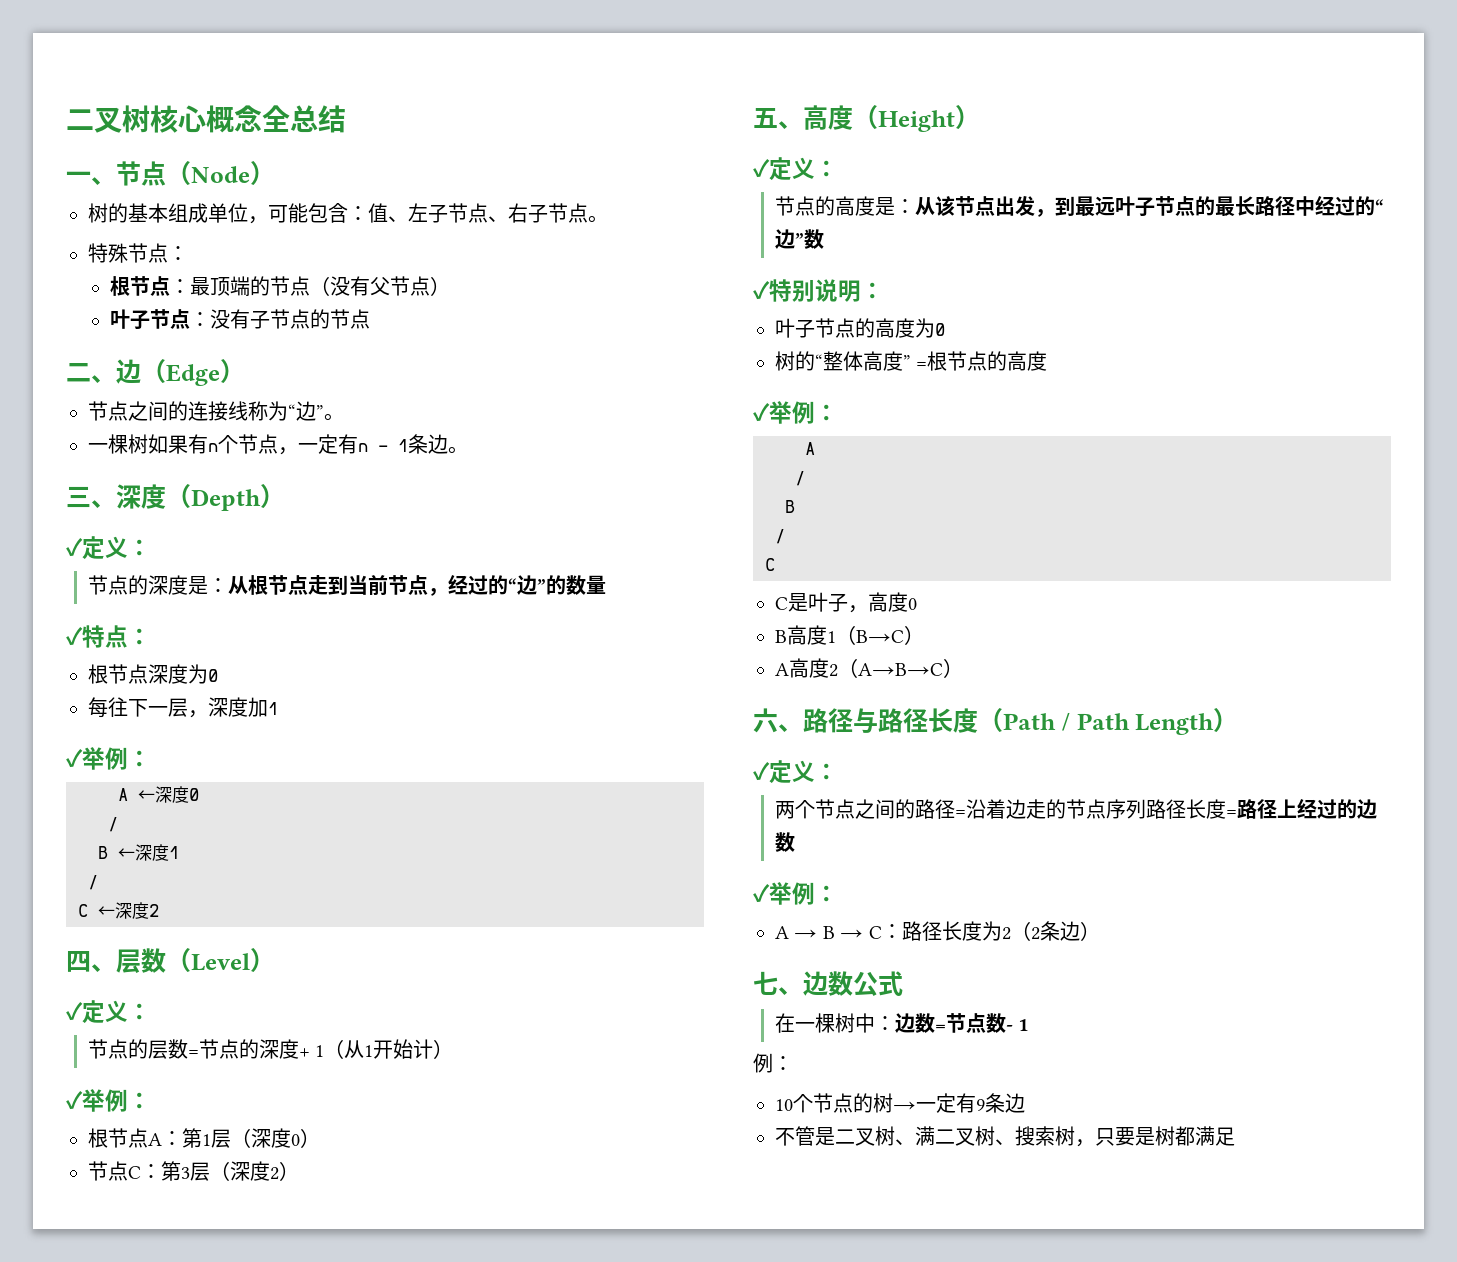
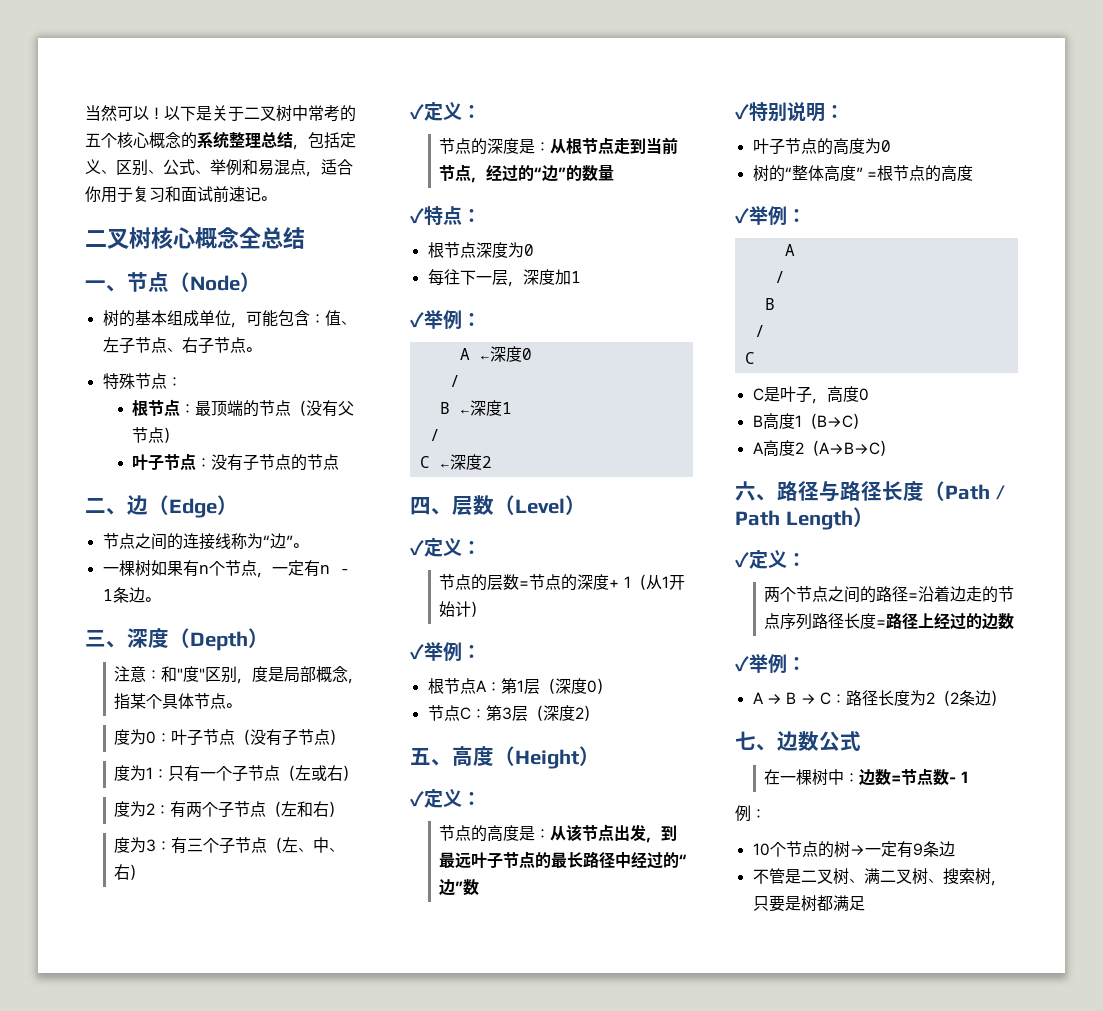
+ 当然可以！以下是关于二叉树中常考的五个核心概念的系统整理总结，包括定义、区别、公式、举例和易混点，适合你用于复习和面试前速记。
+ 注意：和"度"区别，度是局部概念，指某个具体节点。
+ 度为0：叶子节点（没有子节点）
+ 度为1：只有一个子节点（左或右）
+ 度为2：有两个子节点（左和右）
+ 度为3：有三个子节点（左、中、右）

